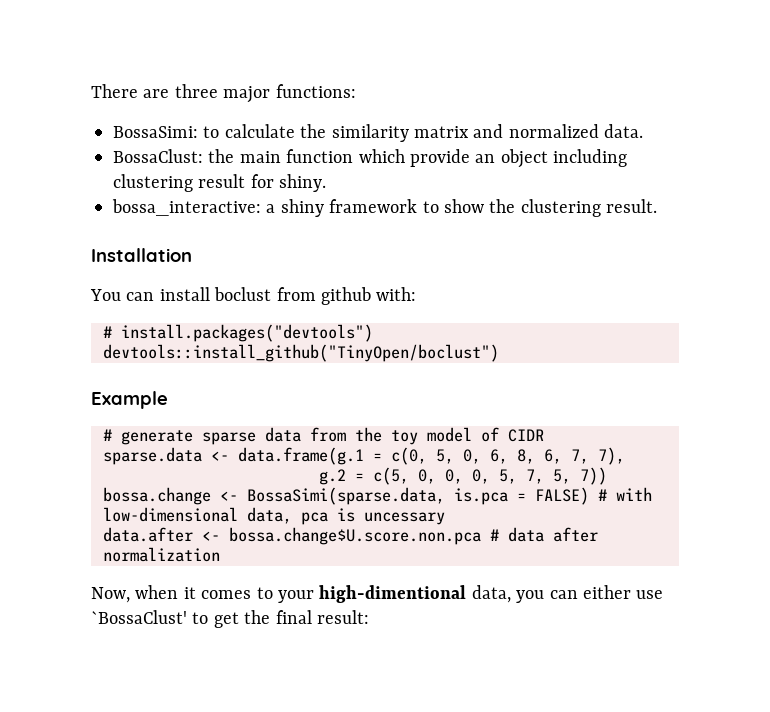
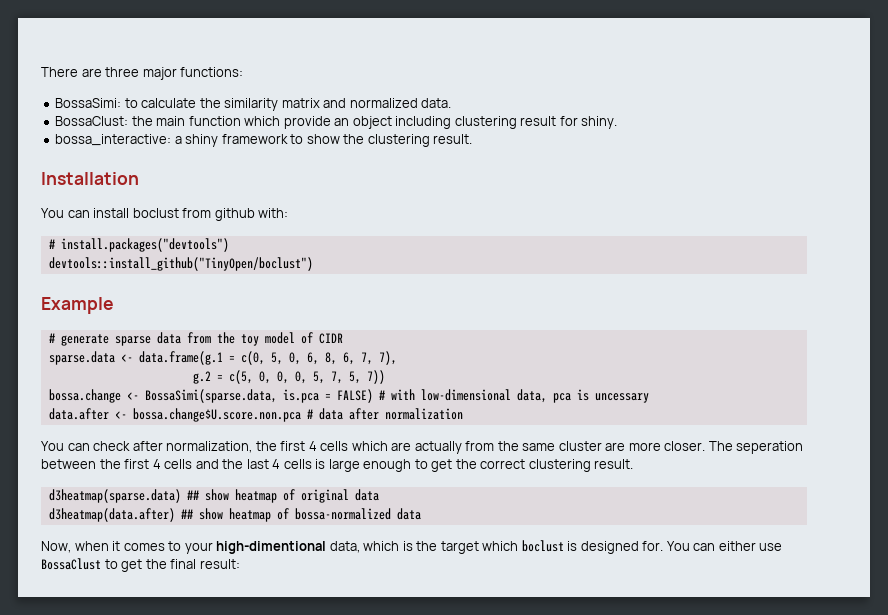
+ You can check after normalization, the first 4 cells which are actually from the same cluster are more closer. The seperation between the first 4 cells and the last 4 cells is large enough to get the correct clustering result.
+ d3heatmap(sparse.data) ## show heatmap of original data
+ d3heatmap(data.after) ## show heatmap of bossa-normalized data
- Now, when it comes to your high-dimentional data, you can either use `BossaClust' to get the final result:
+ Now, when it comes to your high-dimentional data, which is the target which boclust is designed for. You can either use BossaClust to get the final result:

